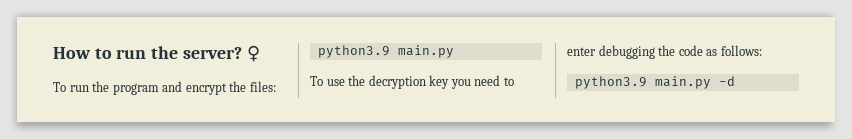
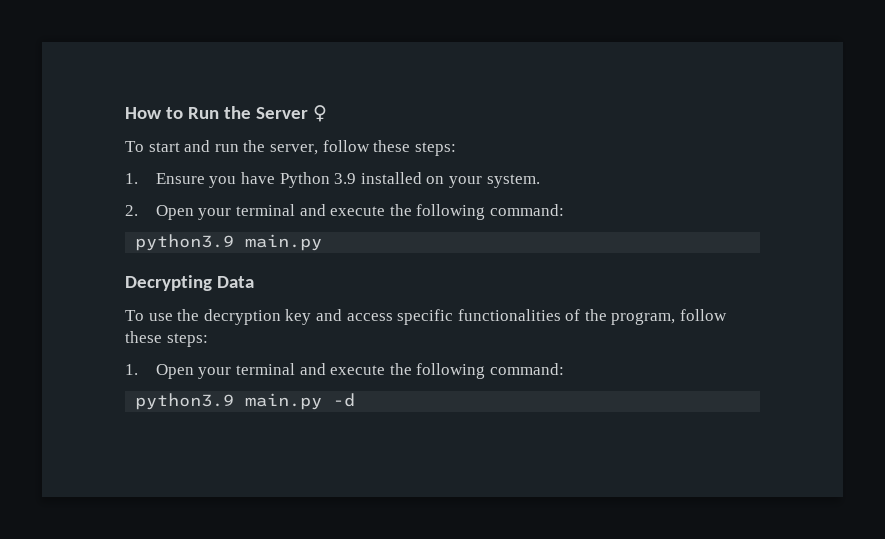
- How to run the server? ♀
+ How to Run the Server ♀
- To run the program and encrypt the files:
+ To start and run the server, follow these steps:
+ 1. Ensure you have Python 3.9 installed on your system.
+ 2. Open your terminal and execute the following command:
  python3.9 main.py
+ Decrypting Data
- To use the decryption key you need to enter debugging the code as follows:
+ To use the decryption key and access specific functionalities of the program, follow these steps:
+ 1. Open your terminal and execute the following command:

